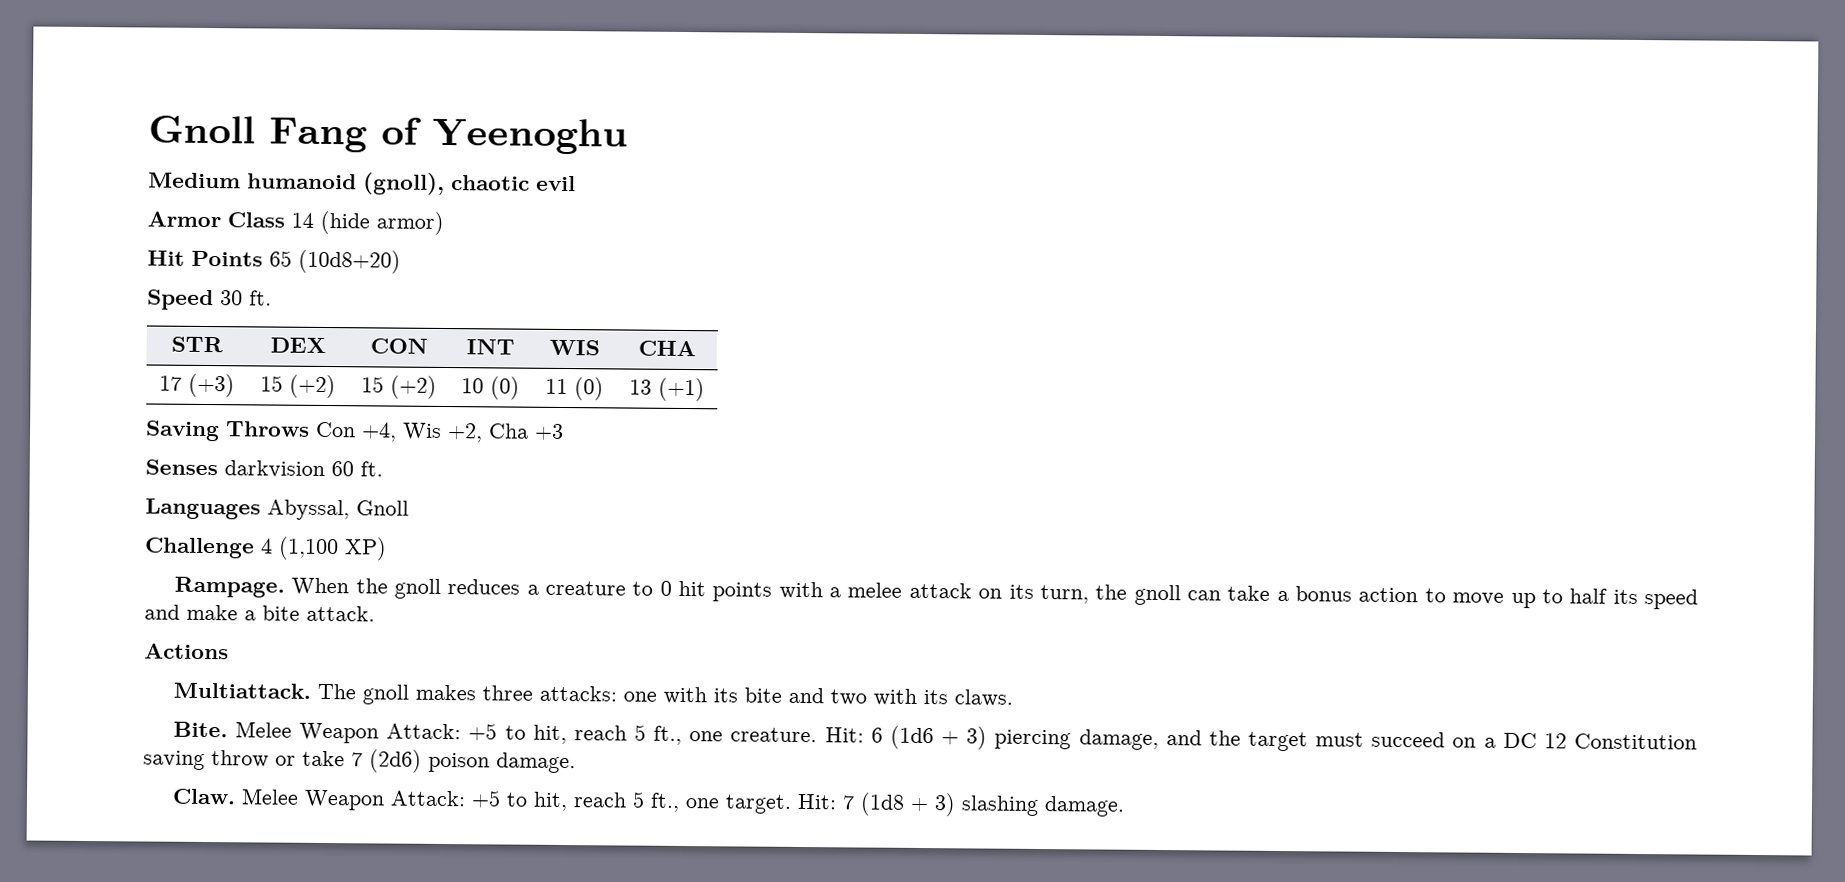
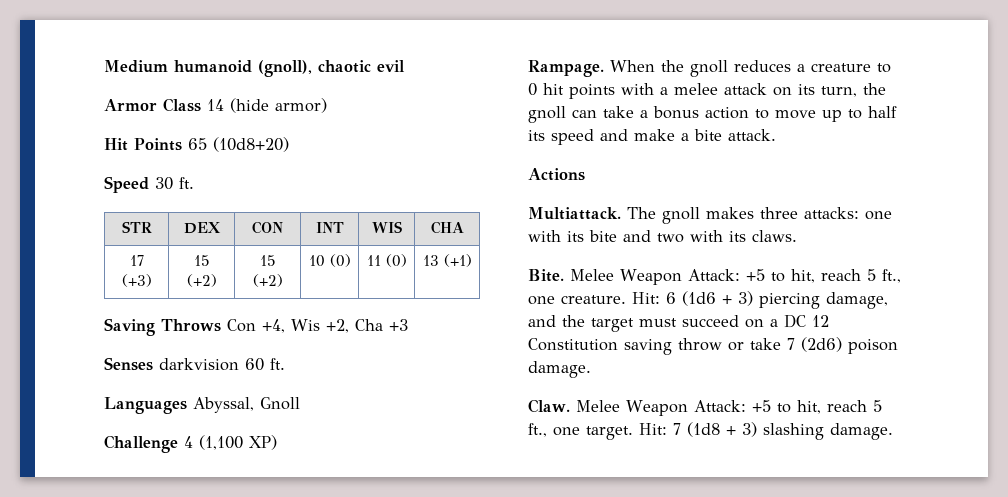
- Gnoll Fang of Yeenoghu

